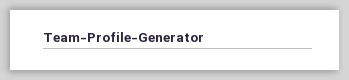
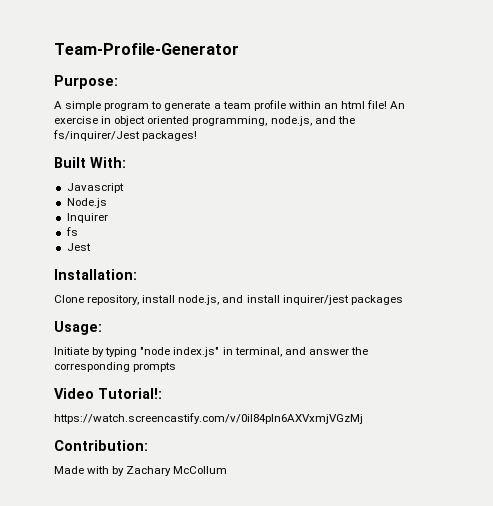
+ Purpose:
+ A simple program to generate a team profile within an html file! An exercise in object oriented programming, node.js, and the fs/inquirer/Jest packages!
+ Built With:
+ Javascript
+ Node.js
+ Inquirer
+ fs
+ Jest
+ Installation:
+ Clone repository, install node.js, and install inquirer/jest packages
+ Usage:
+ Initiate by typing "node index.js" in terminal, and answer the corresponding prompts
+ Video Tutorial!:
+ https://watch.screencastify.com/v/0il84pIn6AXVxmjVGzMj
+ Contribution:
+ Made with by Zachary McCollum

